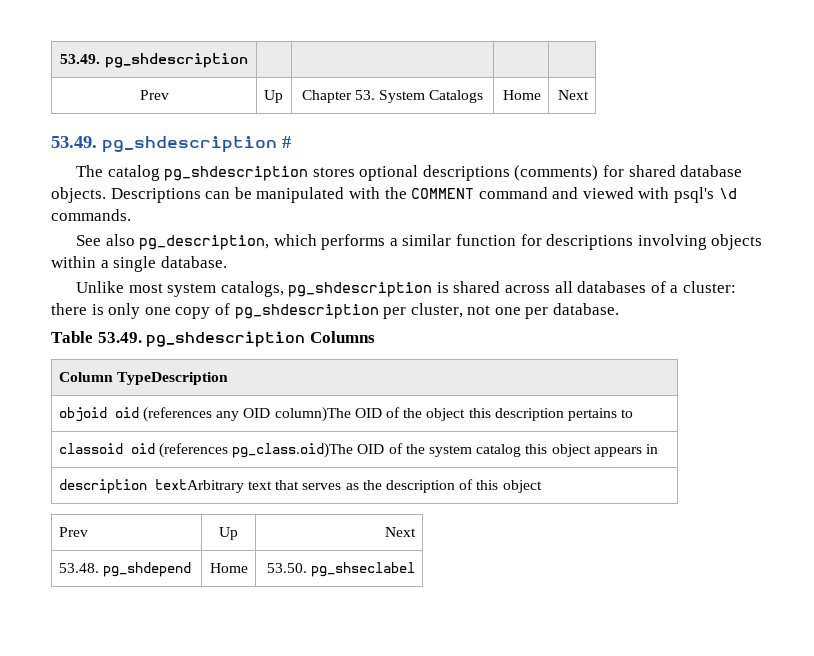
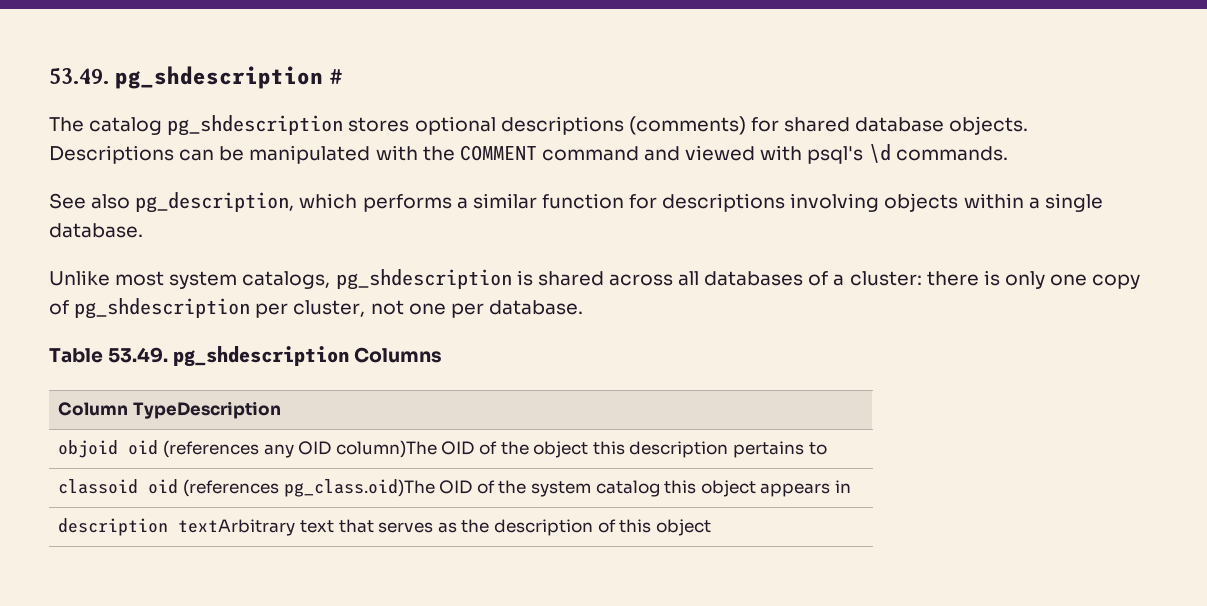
- 53.49. pg_shdescription | | | |
- Prev | Up | Chapter 53. System Catalogs | Home | Next
- Prev | Up | Next
- 53.48. pg_shdepend | Home | 53.50. pg_shseclabel

